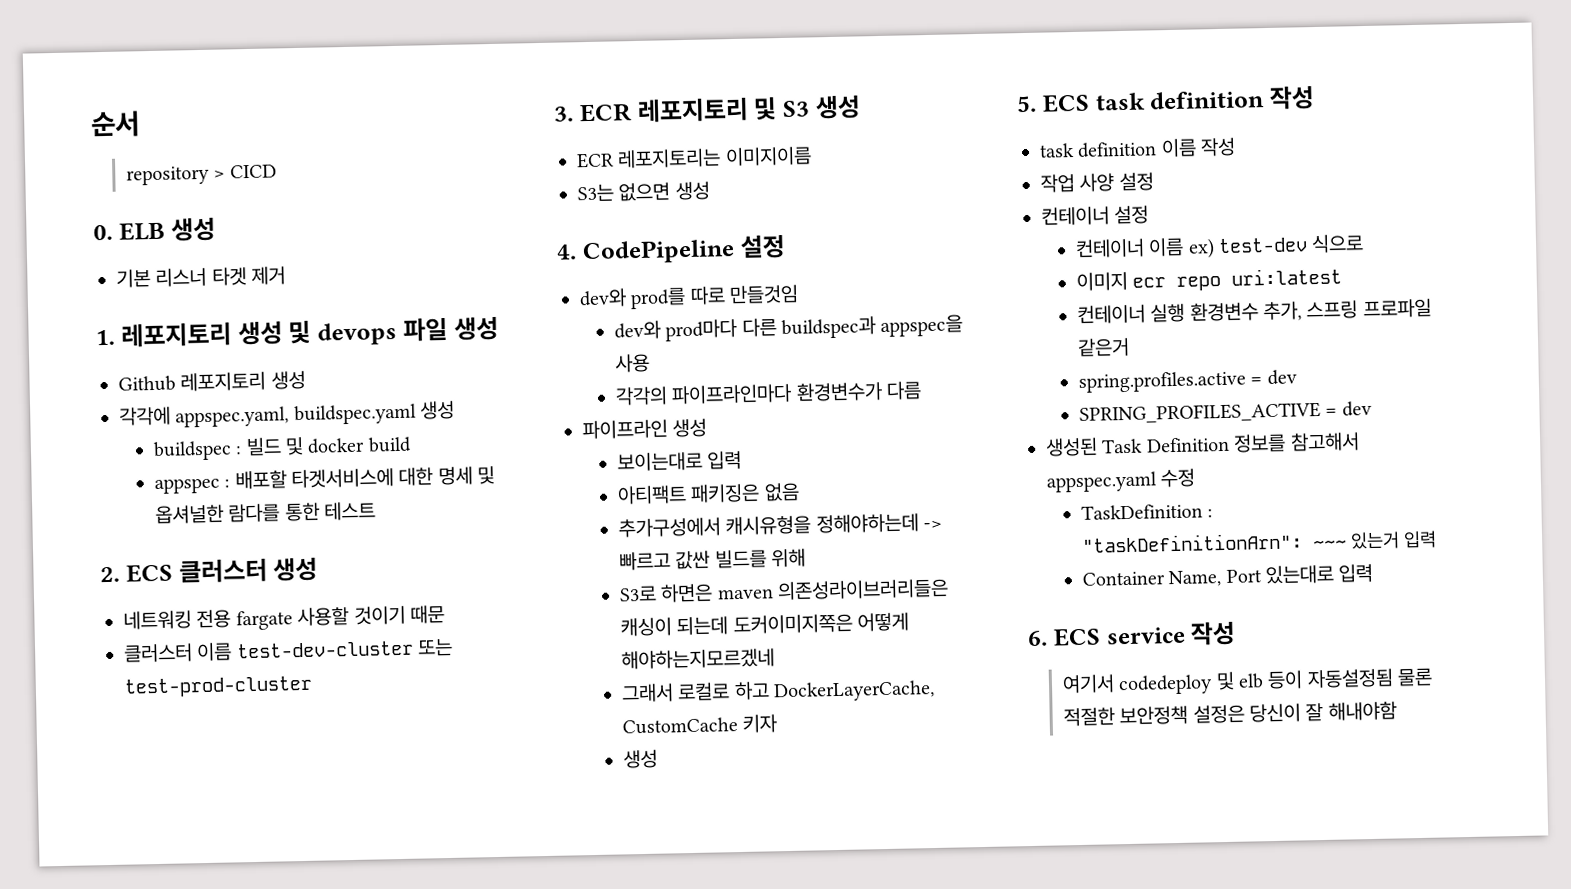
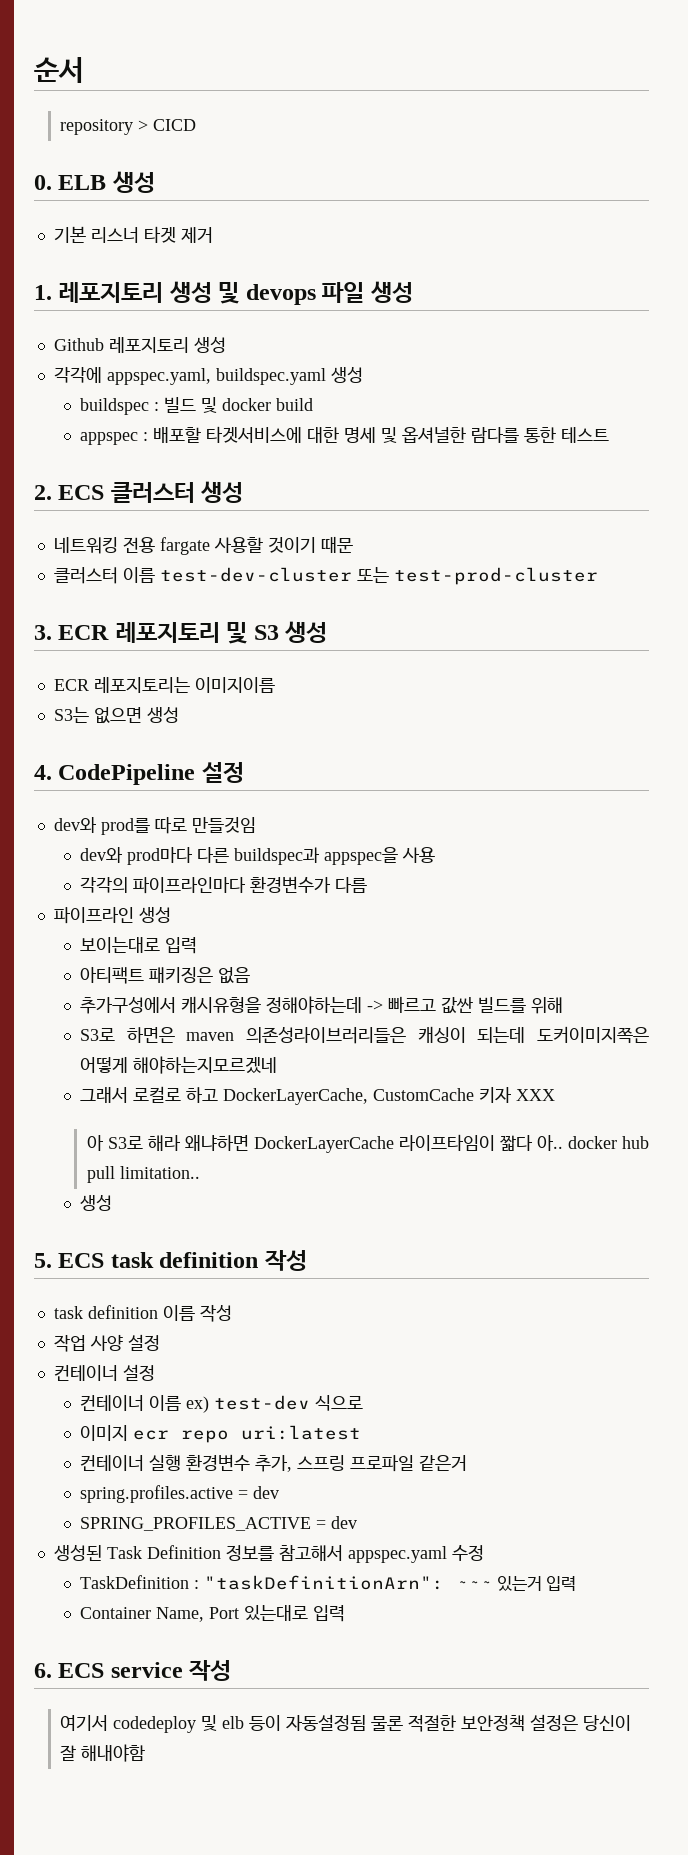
- 그래서 로컬로 하고 DockerLayerCache, CustomCache 키자
+ 그래서 로컬로 하고 DockerLayerCache, CustomCache 키자 XXX
+ 아 S3로 해라 왜냐하면 DockerLayerCache 라이프타임이 짧다 아.. docker hub pull limitation..

